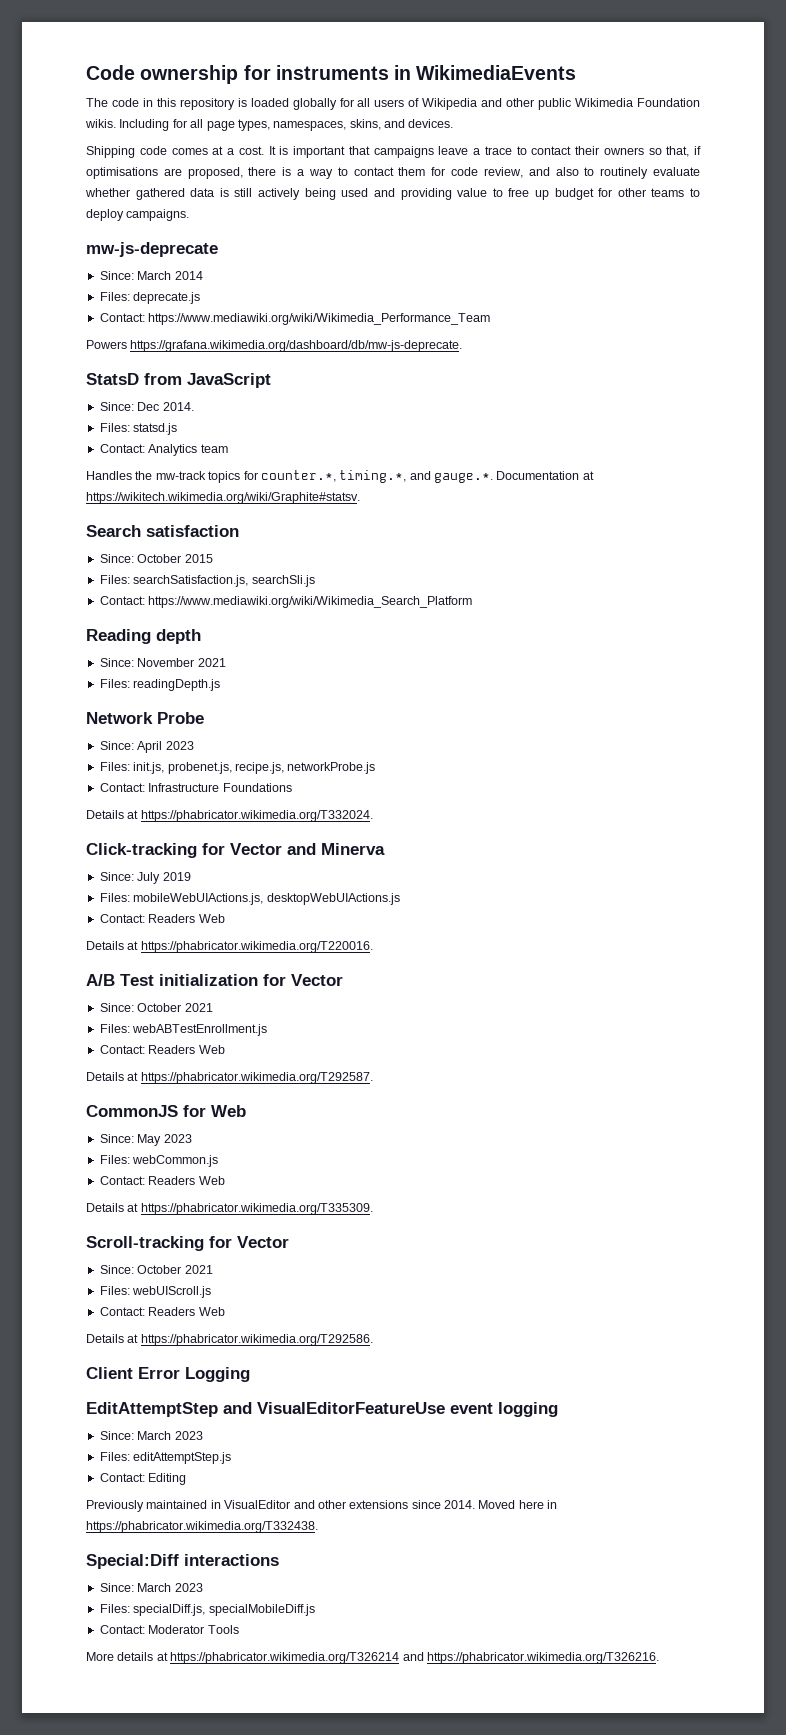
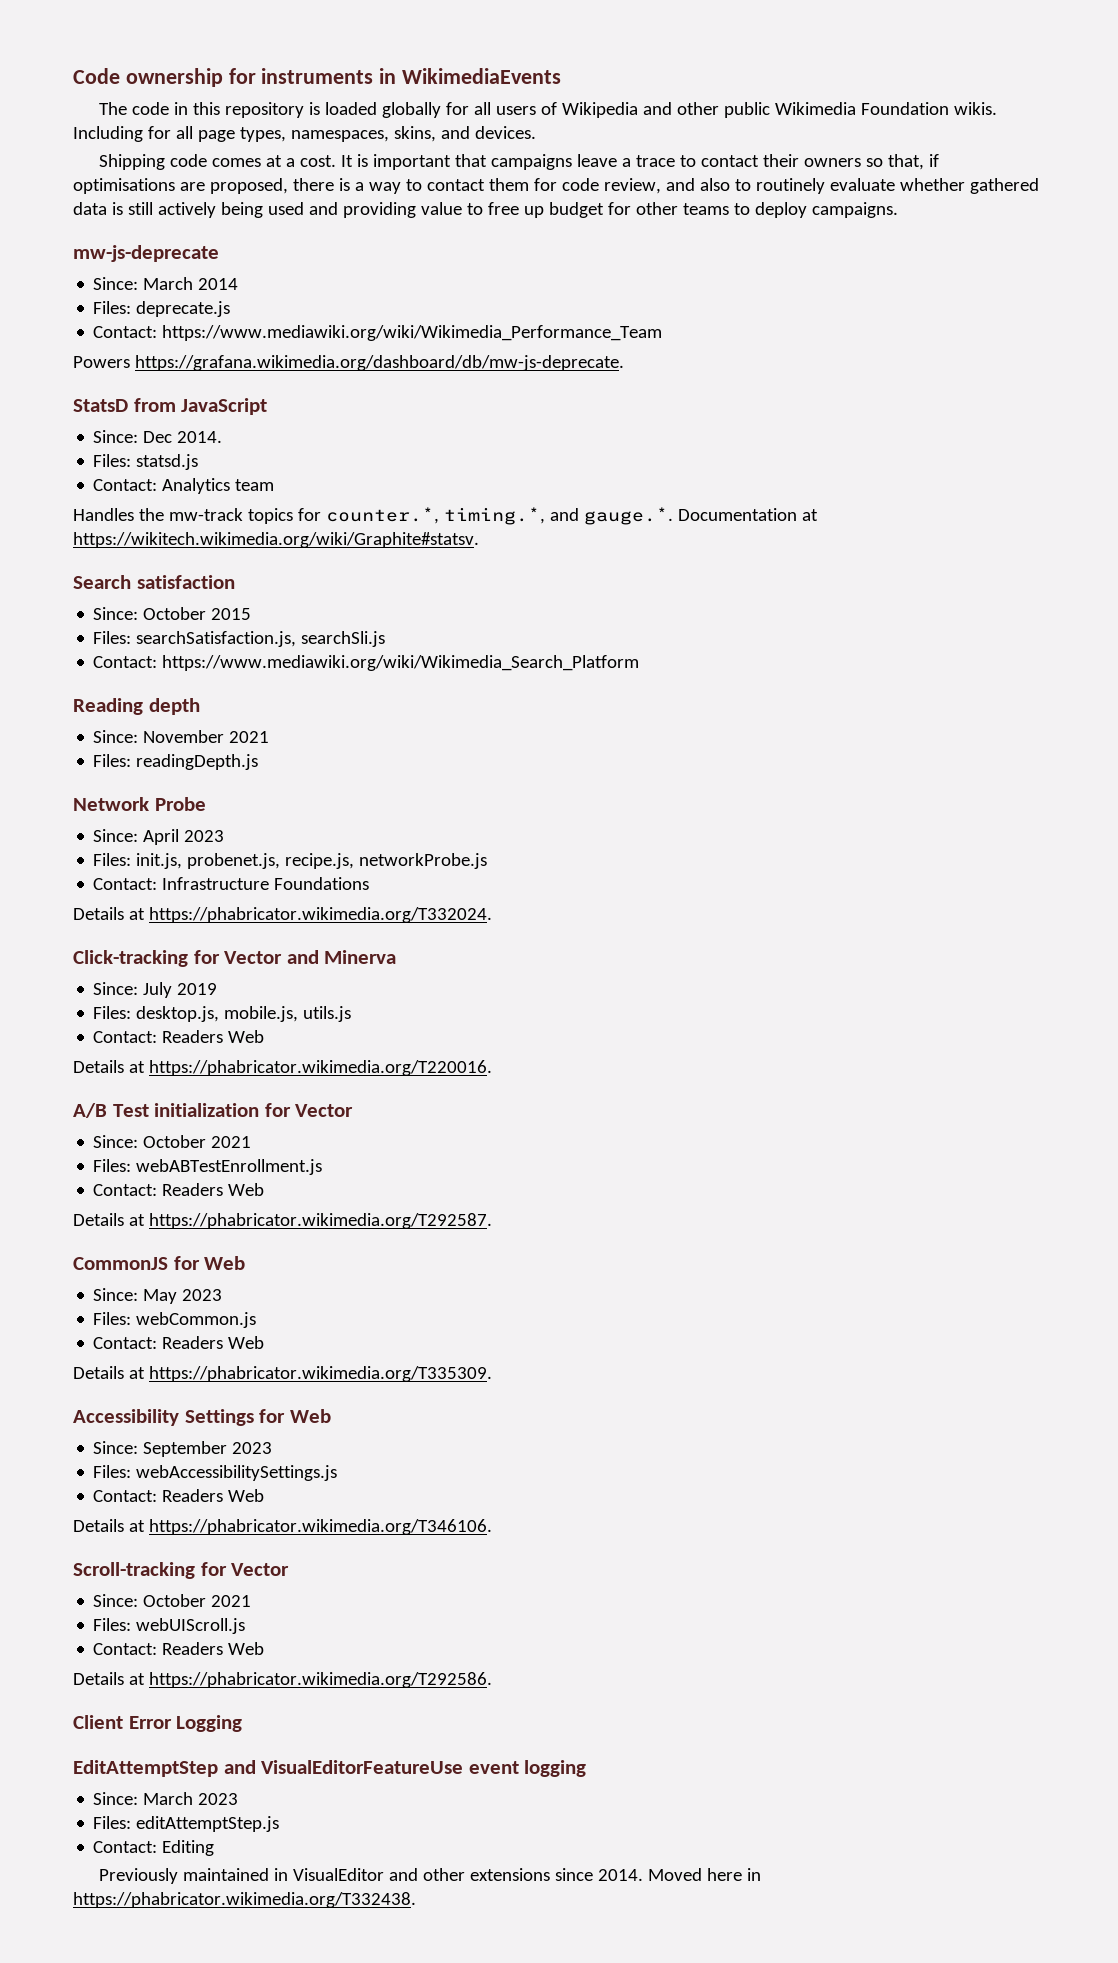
- Files: mobileWebUIActions.js, desktopWebUIActions.js
+ Files: desktop.js, mobile.js, utils.js
+ Accessibility Settings for Web
+ Since: September 2023
+ Files: webAccessibilitySettings.js
+ Contact: Readers Web
+ Details at https://phabricator.wikimedia.org/T346106.
- Special:Diff interactions
- Since: March 2023
- Files: specialDiff.js, specialMobileDiff.js
- Contact: Moderator Tools
- More details at https://phabricator.wikimedia.org/T326214 and https://phabricator.wikimedia.org/T326216.

